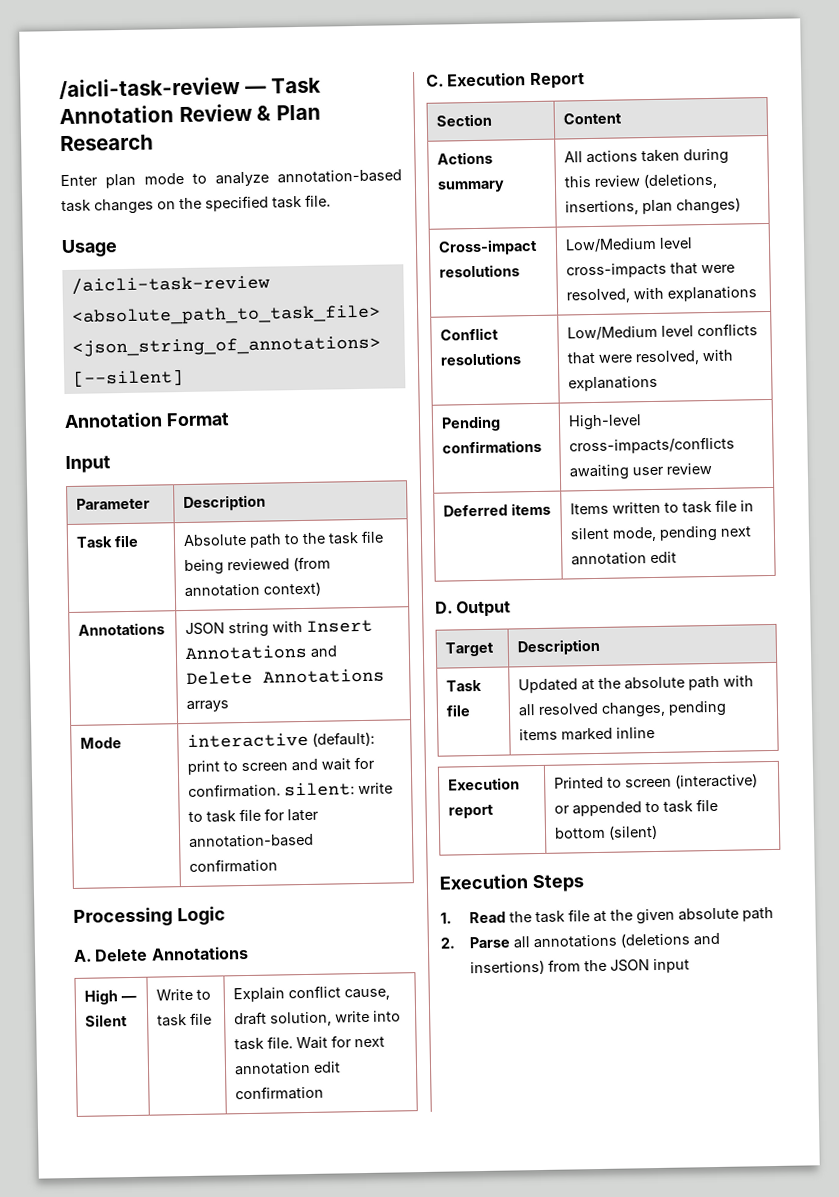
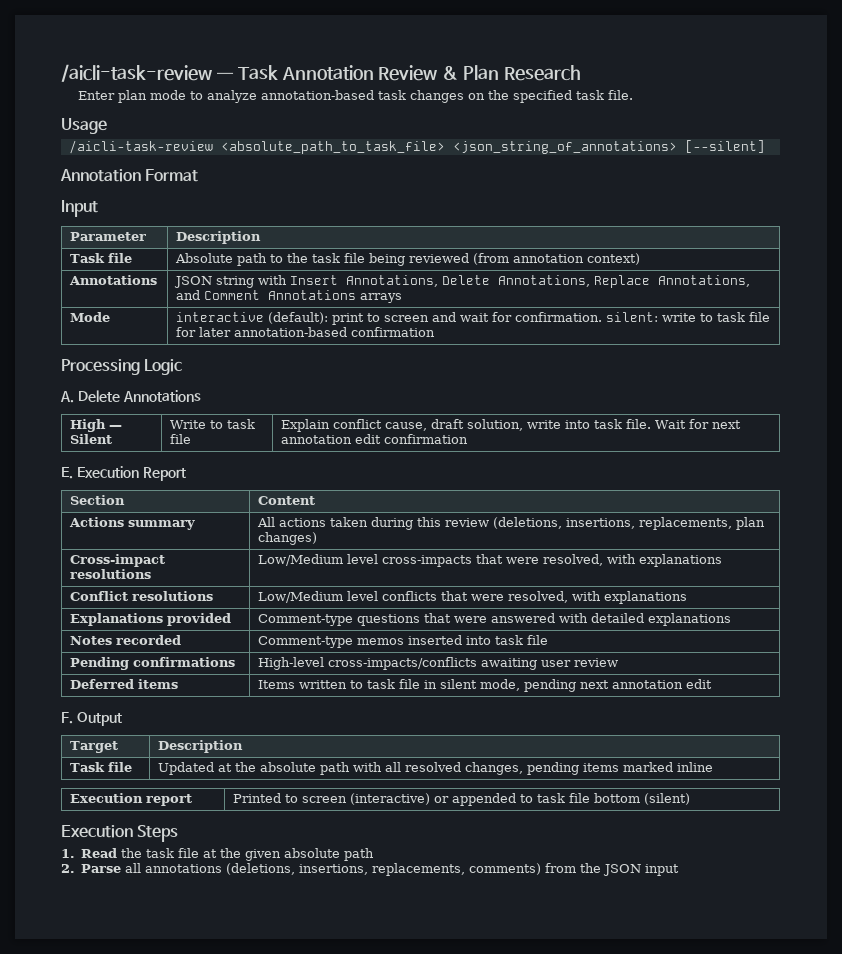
- Annotations | JSON string with Insert Annotations and Delete Annotations arrays
+ Annotations | JSON string with Insert Annotations, Delete Annotations, Replace Annotations, and Comment Annotations arrays
- C. Execution Report
+ E. Execution Report
- Actions summary | All actions taken during this review (deletions, insertions, plan changes)
+ Actions summary | All actions taken during this review (deletions, insertions, replacements, plan changes)
+ Explanations provided | Comment-type questions that were answered with detailed explanations
+ Notes recorded | Comment-type memos inserted into task file
- D. Output
+ F. Output
- 2. Parse all annotations (deletions and insertions) from the JSON input
+ 2. Parse all annotations (deletions, insertions, replacements, comments) from the JSON input

